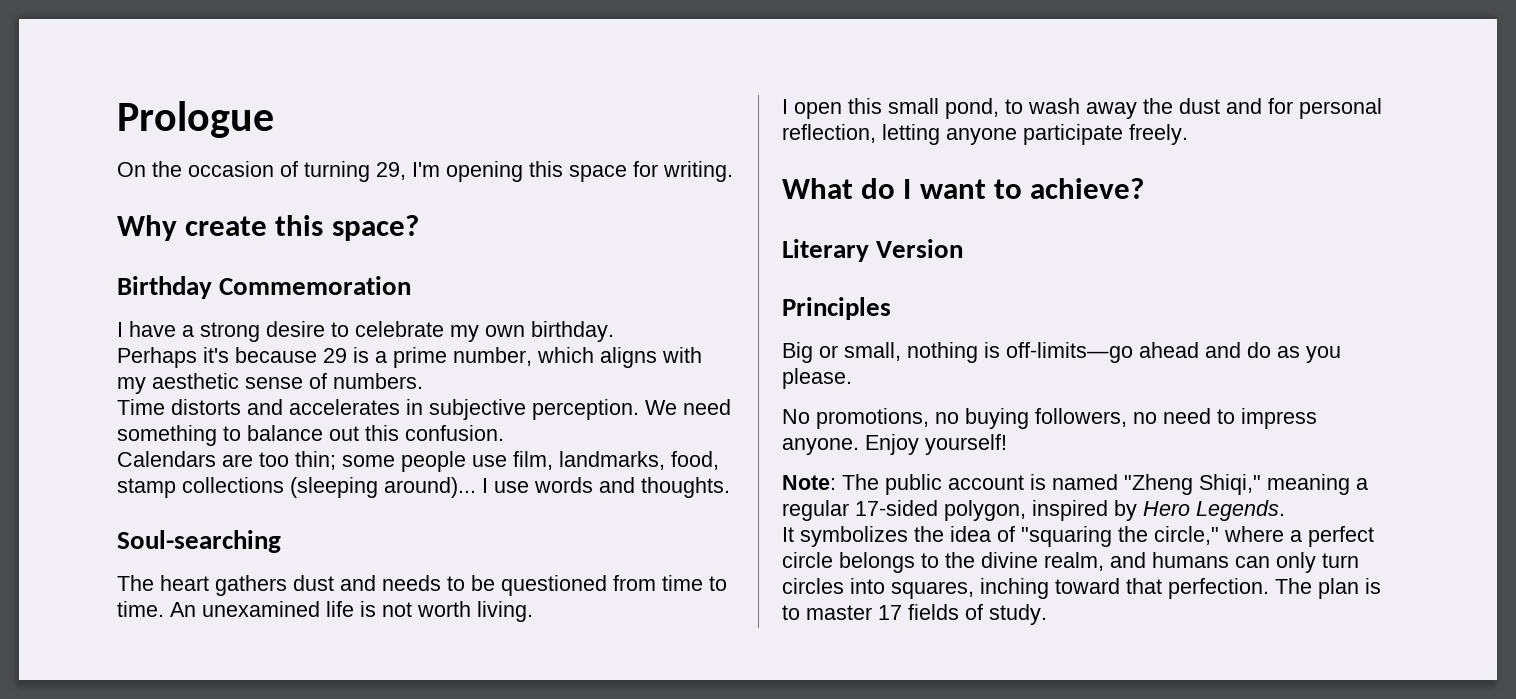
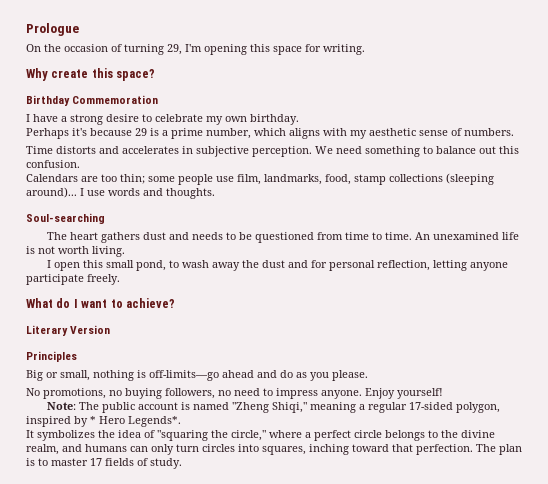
- Note: The public account is named "Zheng Shiqi," meaning a regular 17-sided polygon, inspired by Hero Legends.
+ Note: The public account is named "Zheng Shiqi," meaning a regular 17-sided polygon, inspired by * Hero Legends*.

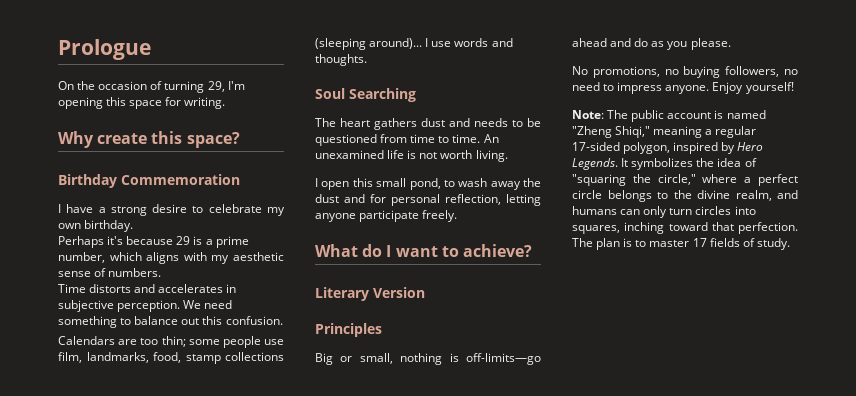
- Soul-searching
+ Soul Searching
- Note: The public account is named "Zheng Shiqi," meaning a regular 17-sided polygon, inspired by * Hero Legends*.
- It symbolizes the idea of "squaring the circle," where a perfect circle belongs to the divine realm, and humans can only turn circles into squares, inching toward that perfection.
+ Note: The public account is named "Zheng Shiqi," meaning a regular 17-sided polygon, inspired by Hero Legends. It symbolizes the idea of "squaring the circle," where a perfect circle belongs to the divine realm, and humans can only turn circles into squares, inching toward that perfection.

